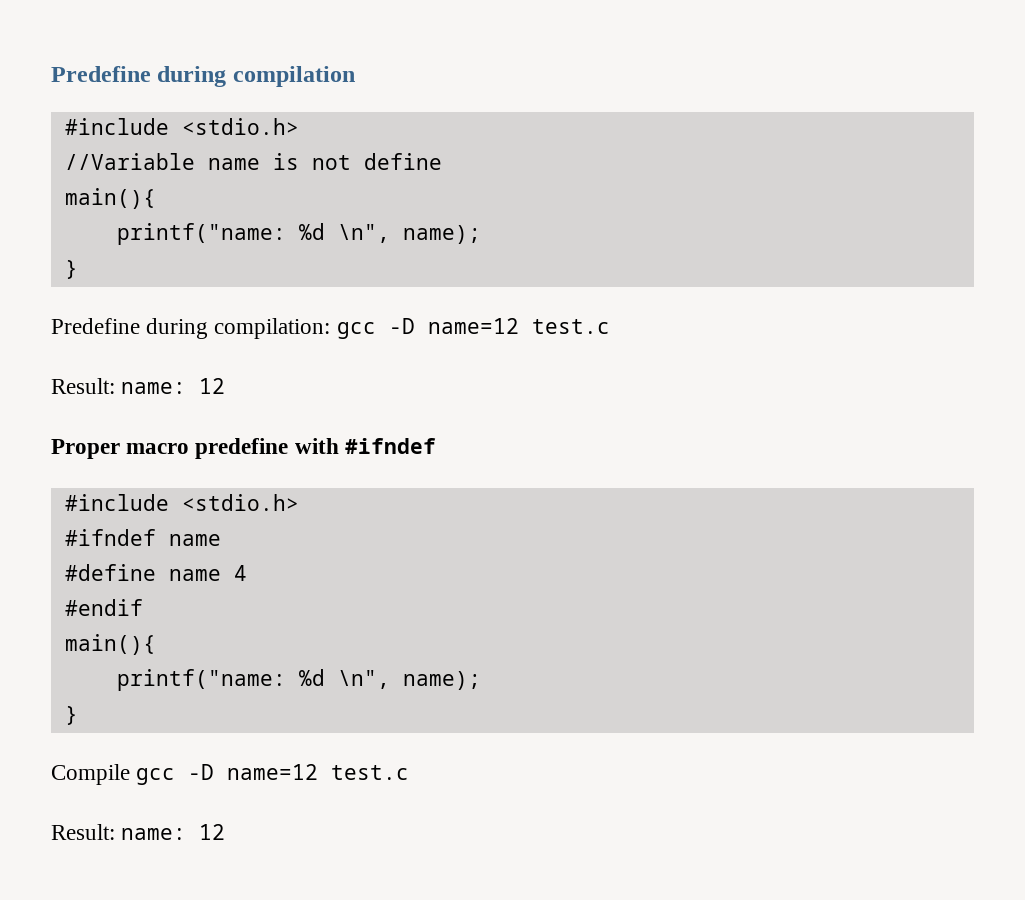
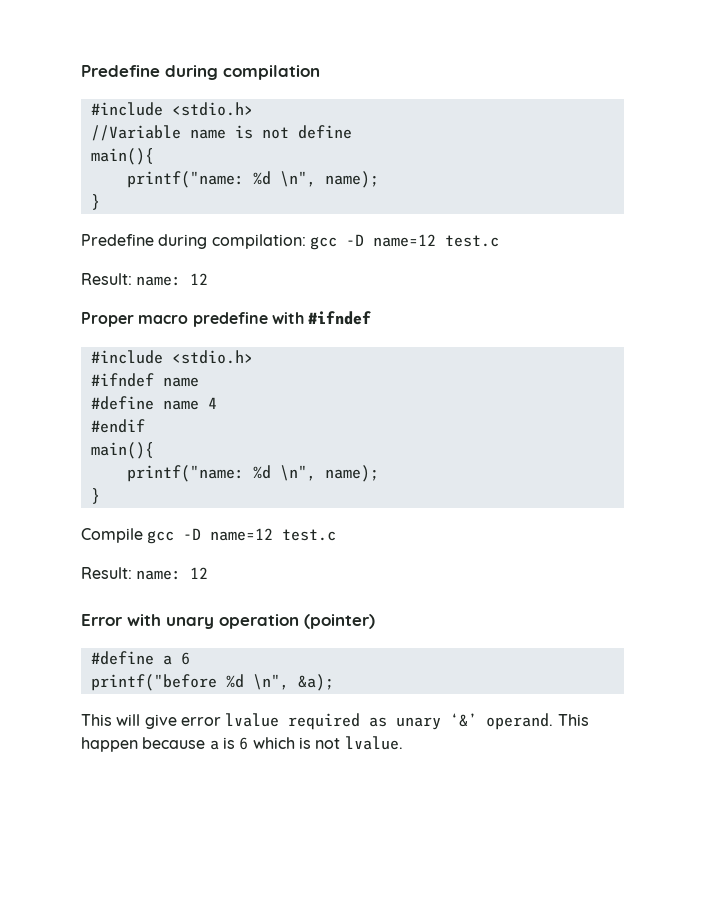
+ Error with unary operation (pointer)
+ #define a 6
+ printf("before %d \n", &a);
+ This will give error lvalue required as unary ‘&’ operand. This happen because a is 6 which is not lvalue.

